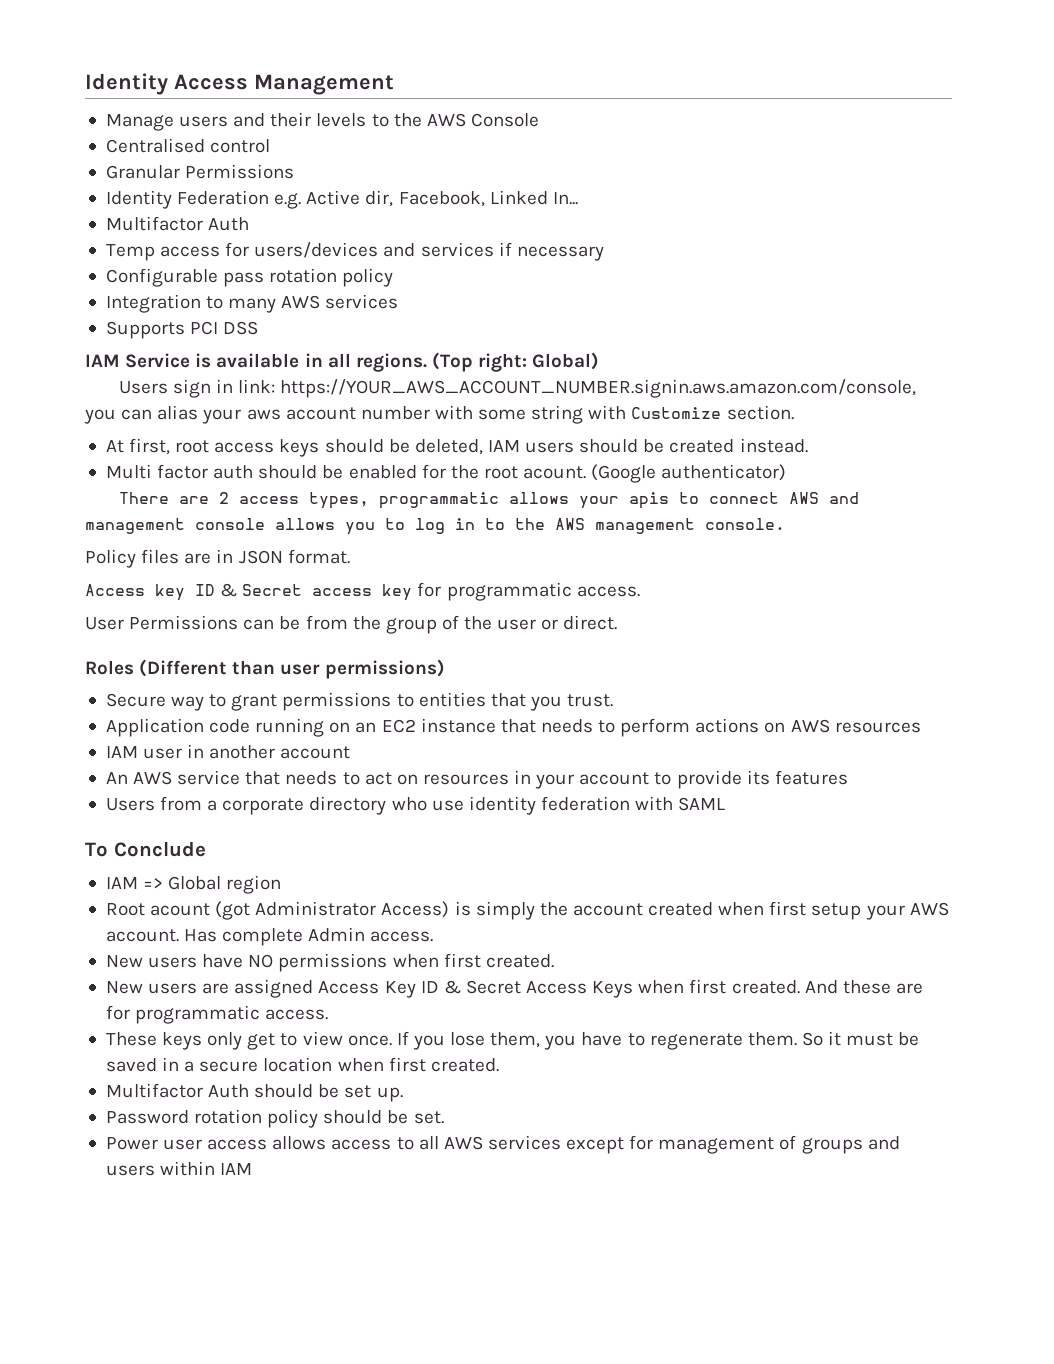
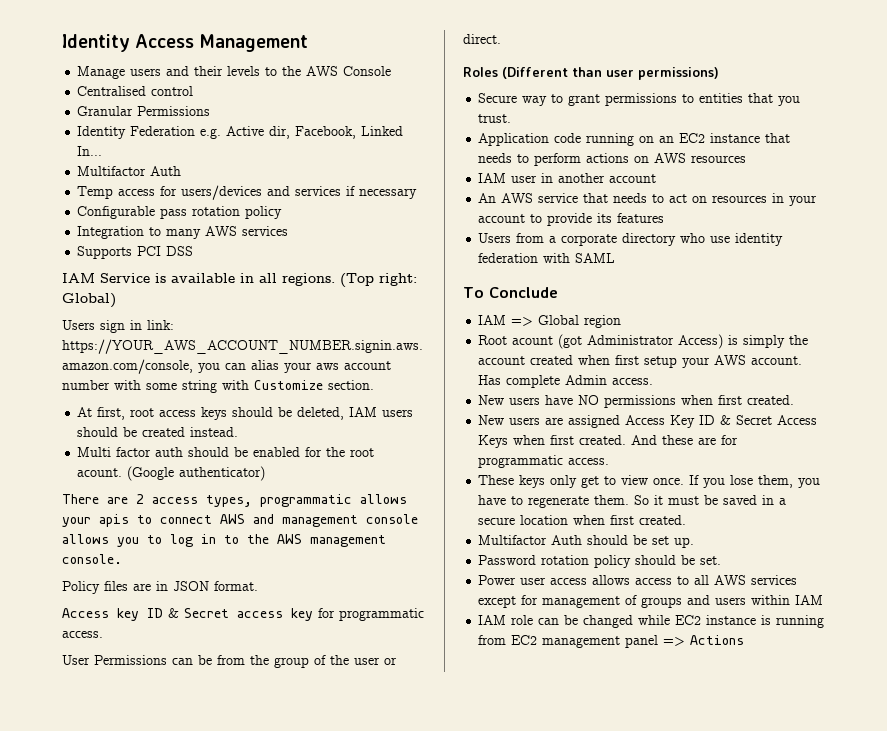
+ IAM role can be changed while EC2 instance is running from EC2 management panel => Actions

